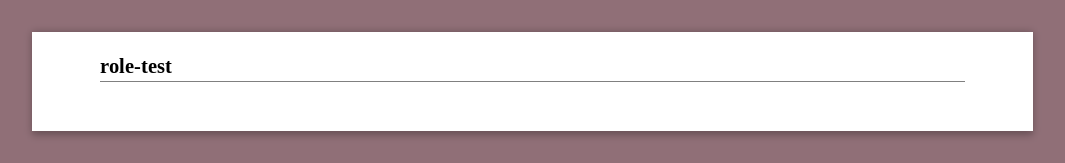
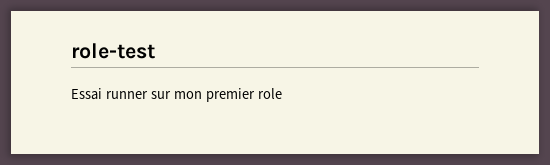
+ Essai runner sur mon premier role

